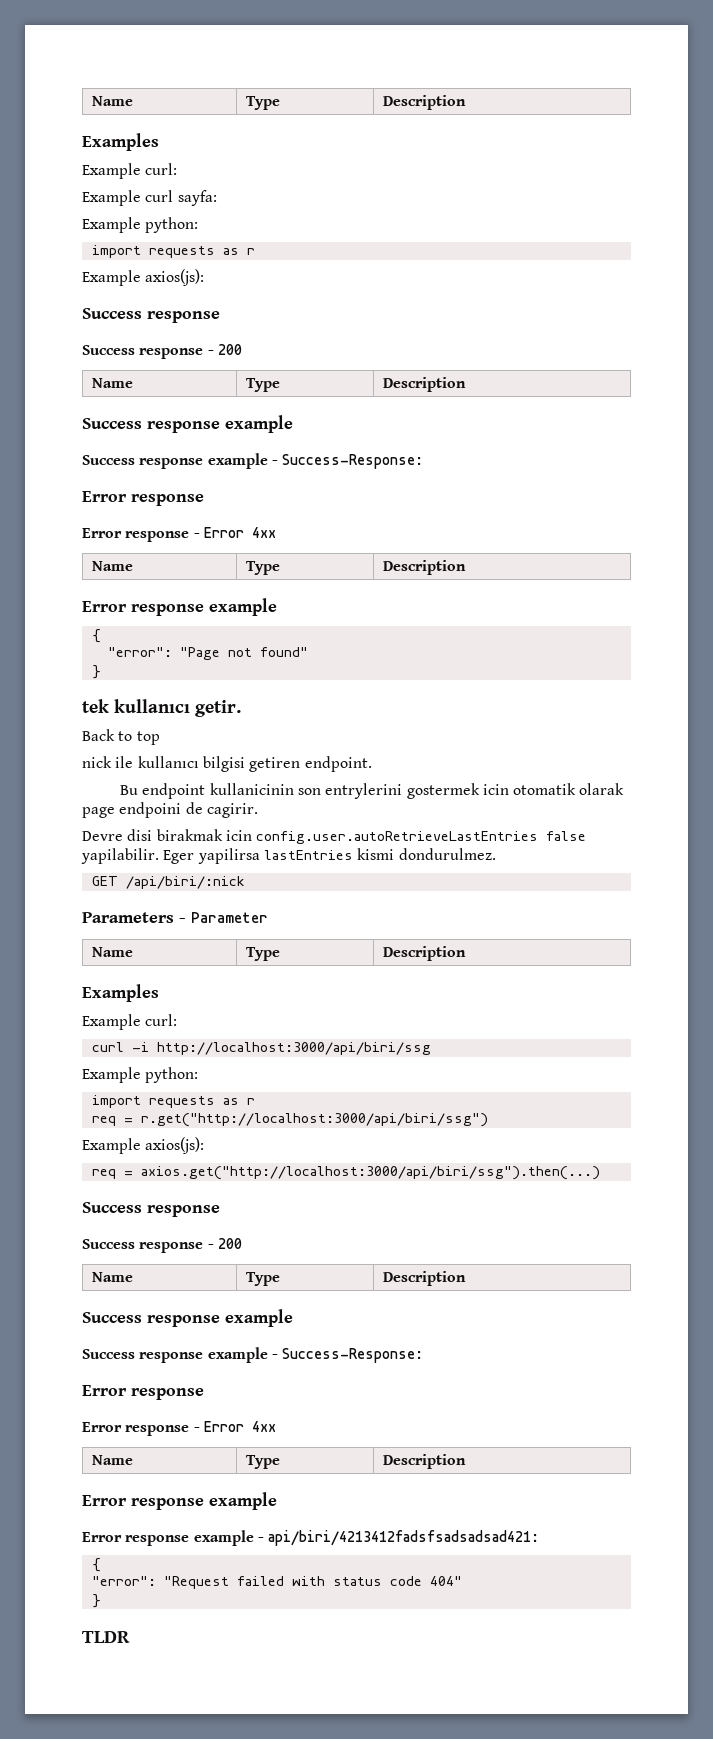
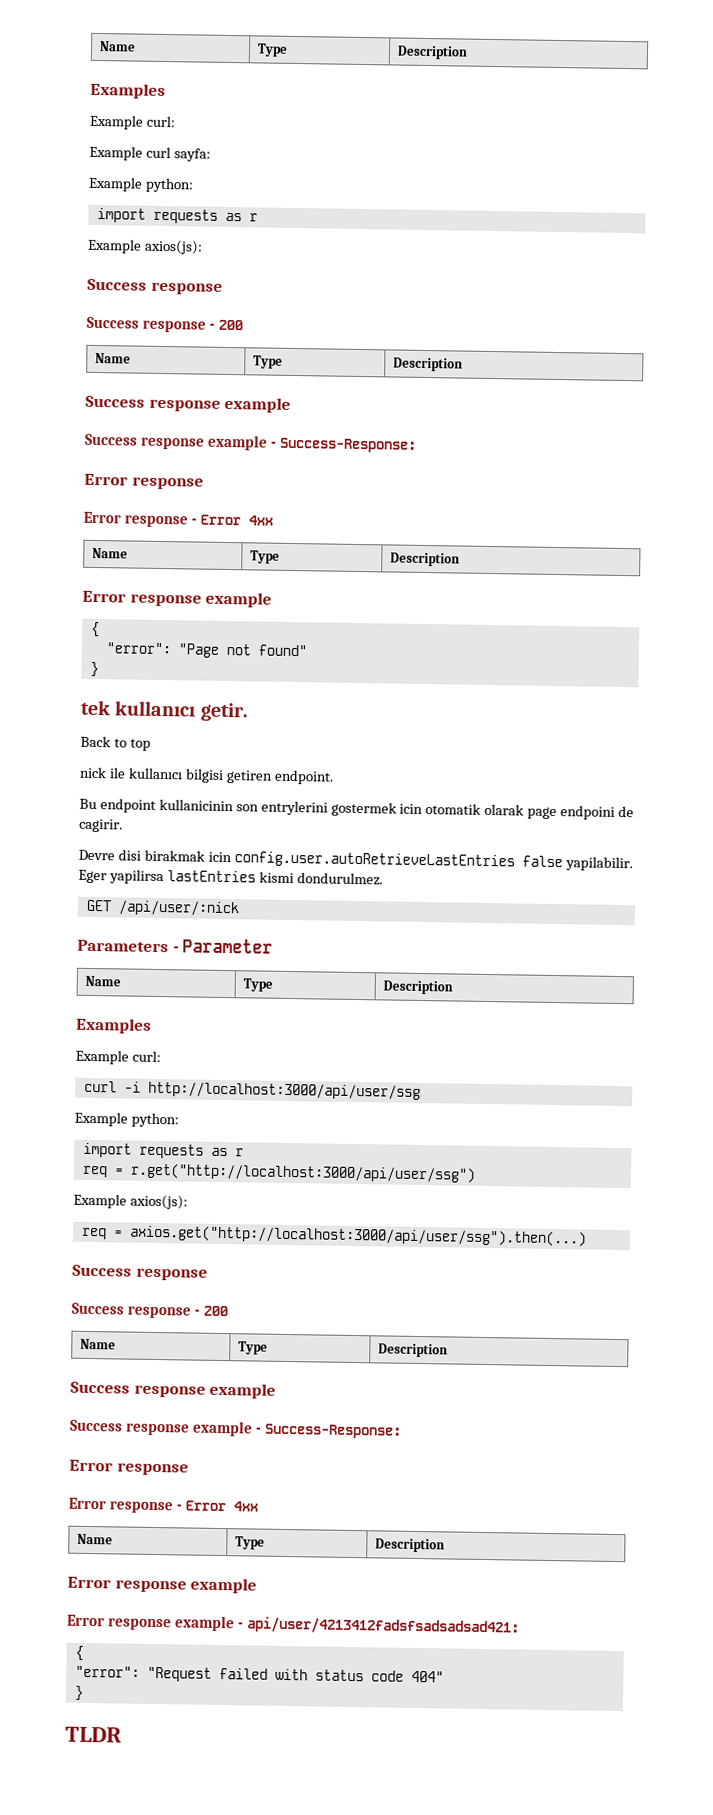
- GET /api/biri/:nick
+ GET /api/user/:nick
- curl -i http://localhost:3000/api/biri/ssg
+ curl -i http://localhost:3000/api/user/ssg
- req = r.get("http://localhost:3000/api/biri/ssg")
+ req = r.get("http://localhost:3000/api/user/ssg")
- req = axios.get("http://localhost:3000/api/biri/ssg").then(...)
+ req = axios.get("http://localhost:3000/api/user/ssg").then(...)
- Error response example - api/biri/4213412fadsfsadsadsad421:
+ Error response example - api/user/4213412fadsfsadsadsad421:

